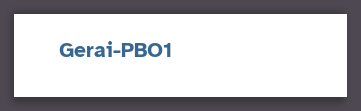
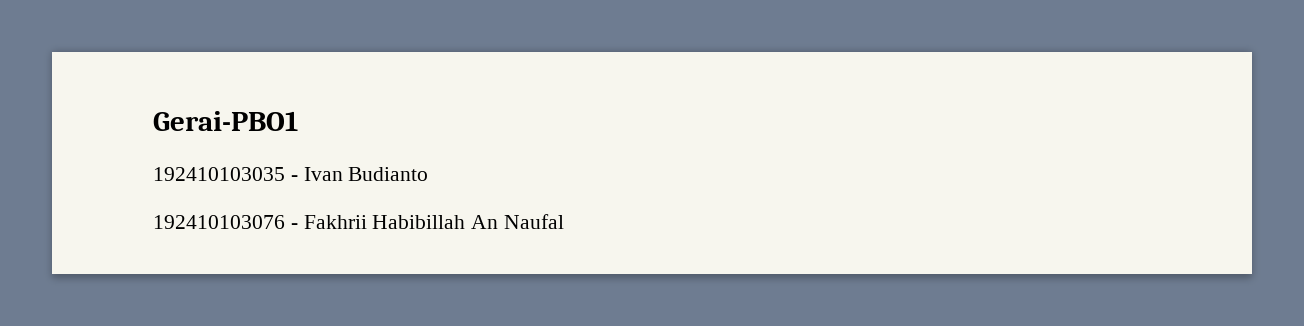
+ 192410103035 - Ivan Budianto
+ 192410103076 - Fakhrii Habibillah An Naufal

